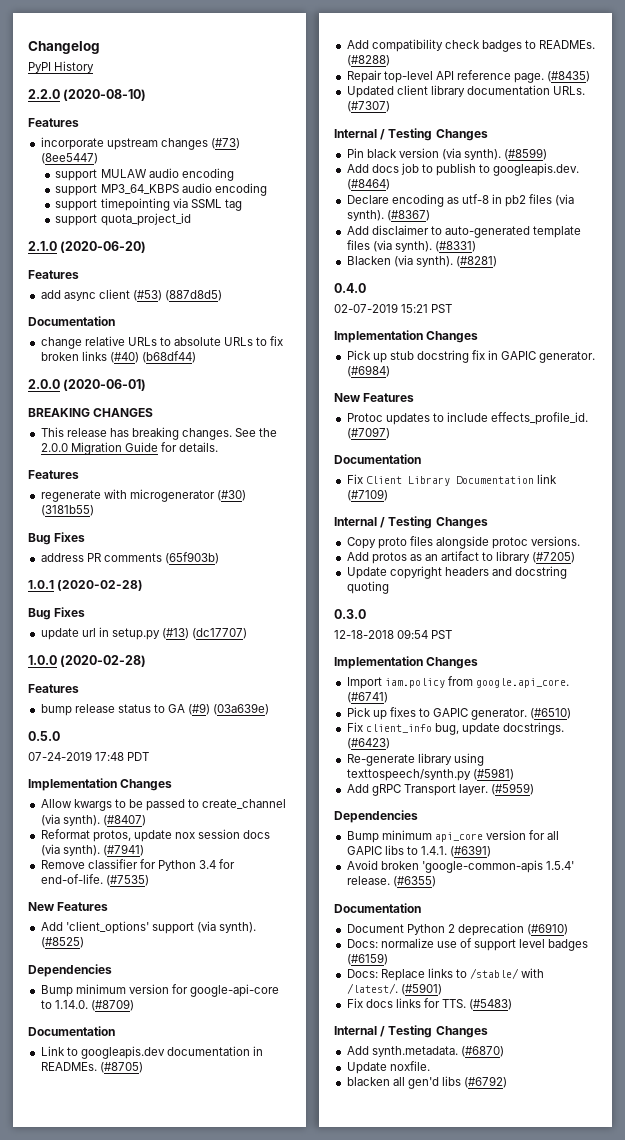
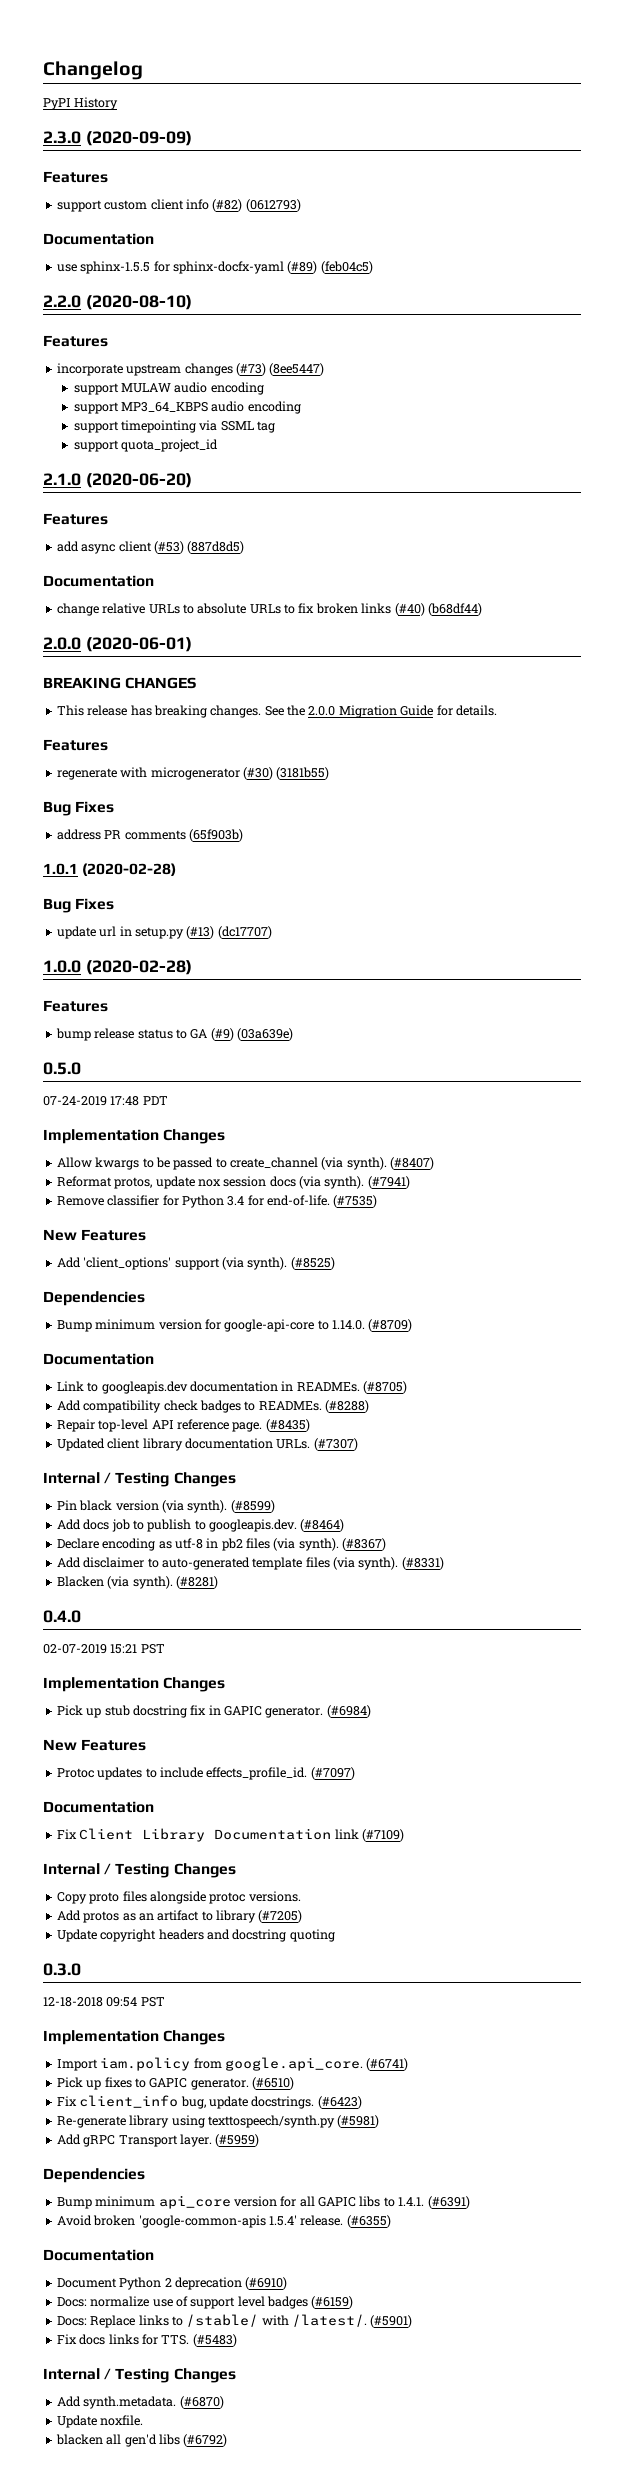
+ 2.3.0 (2020-09-09)
+ Features
+ support custom client info (#82) (0612793)
+ Documentation
+ use sphinx-1.5.5 for sphinx-docfx-yaml (#89) (feb04c5)

